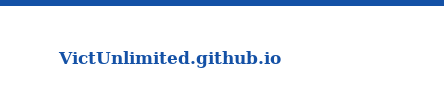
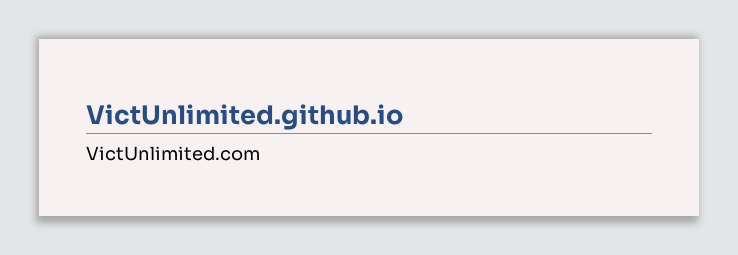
+ VictUnlimited.com

